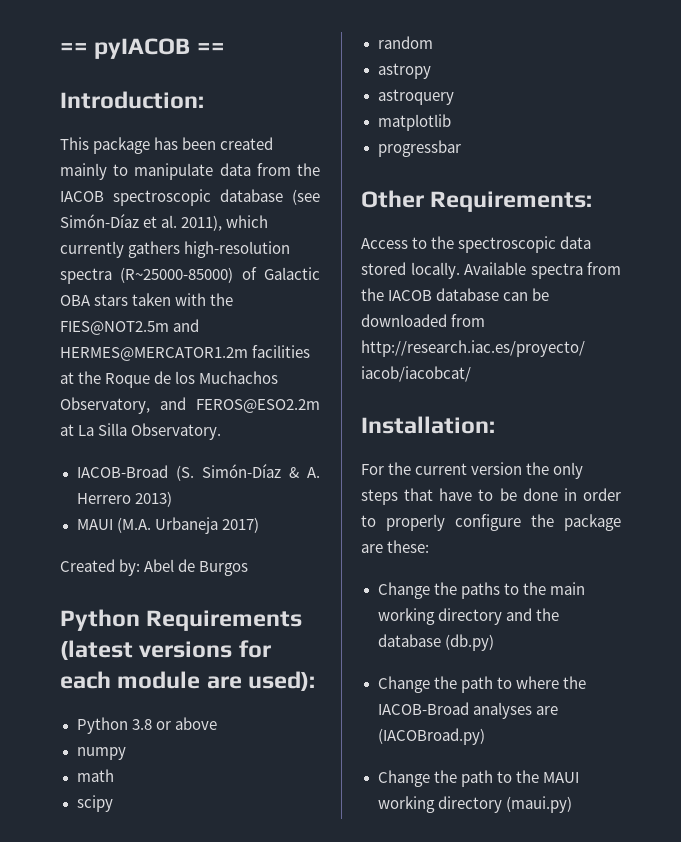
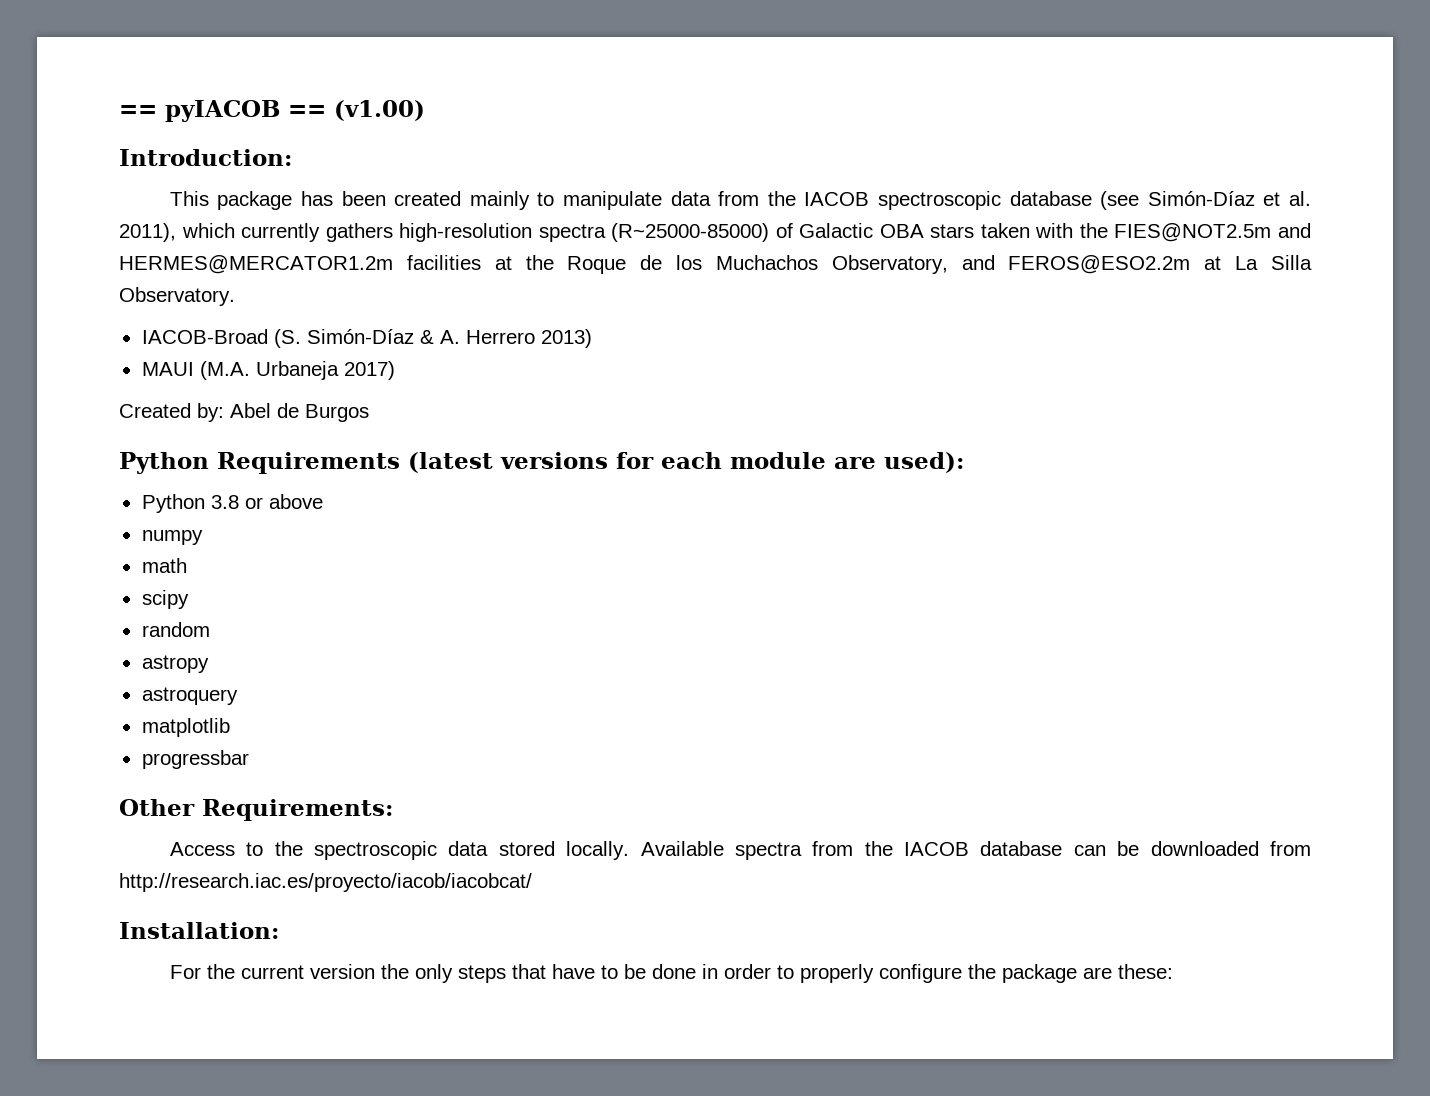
- == pyIACOB ==
+ == pyIACOB == (v1.00)
- Change the paths to the main working directory and the database (db.py)
- Change the path to where the IACOB-Broad analyses are (IACOBroad.py)
- Change the path to the MAUI working directory (maui.py)

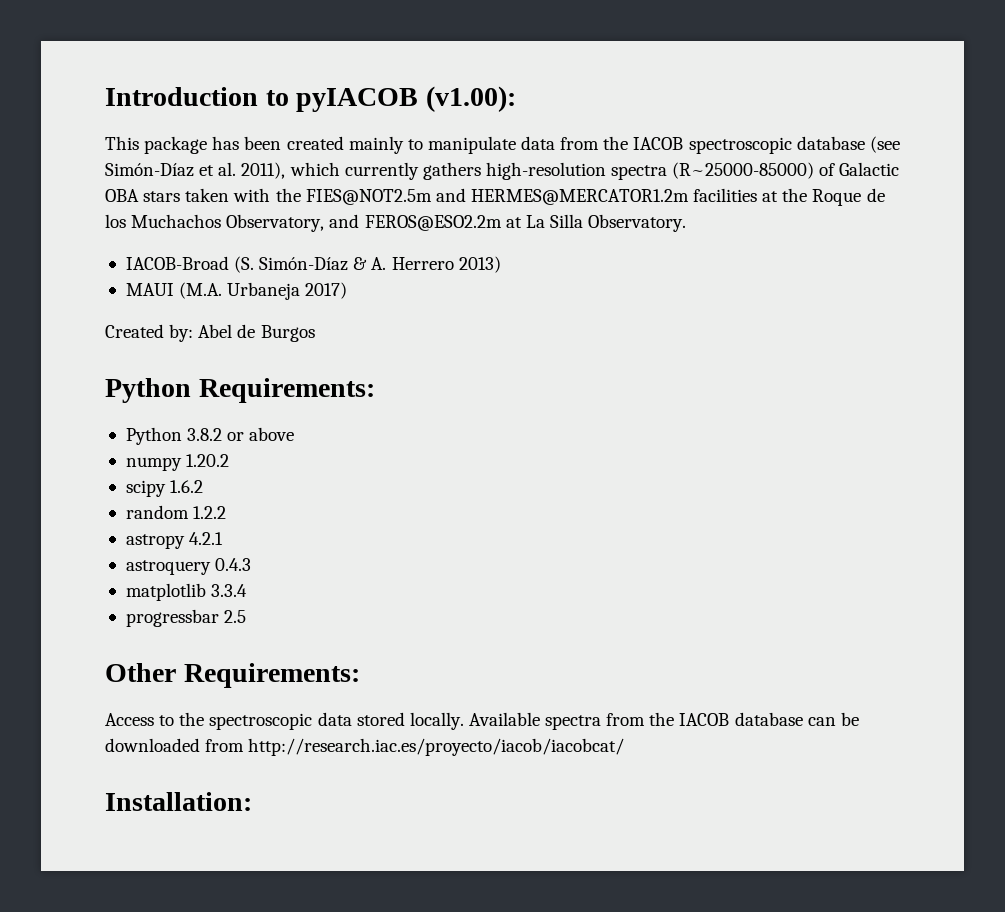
- == pyIACOB == (v1.00)
- Introduction:
+ Introduction to pyIACOB (v1.00):
- Python Requirements (latest versions for each module are used):
- Python 3.8 or above
+ Python Requirements:
+ Python 3.8.2 or above
- numpy
- math
+ numpy 1.20.2
- scipy
+ scipy 1.6.2
- random
+ random 1.2.2
- astropy
+ astropy 4.2.1
- astroquery
+ astroquery 0.4.3
- matplotlib
+ matplotlib 3.3.4
- progressbar
+ progressbar 2.5
- For the current version the only steps that have to be done in order to properly configure the package are these:

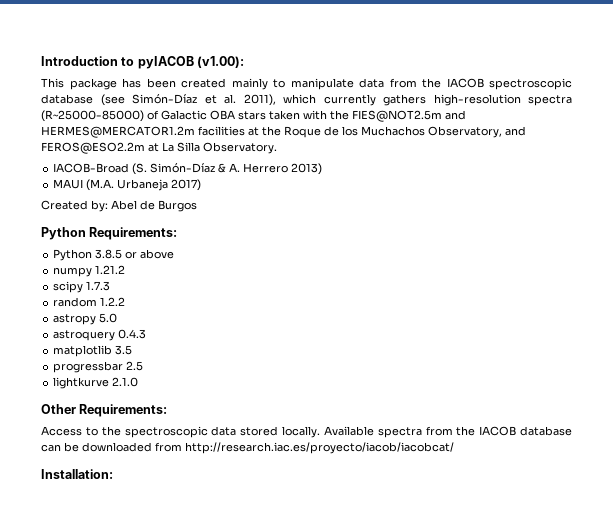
- Python 3.8.2 or above
+ Python 3.8.5 or above
- numpy 1.20.2
+ numpy 1.21.2
- scipy 1.6.2
+ scipy 1.7.3
- astropy 4.2.1
+ astropy 5.0
- matplotlib 3.3.4
+ matplotlib 3.5
+ lightkurve 2.1.0

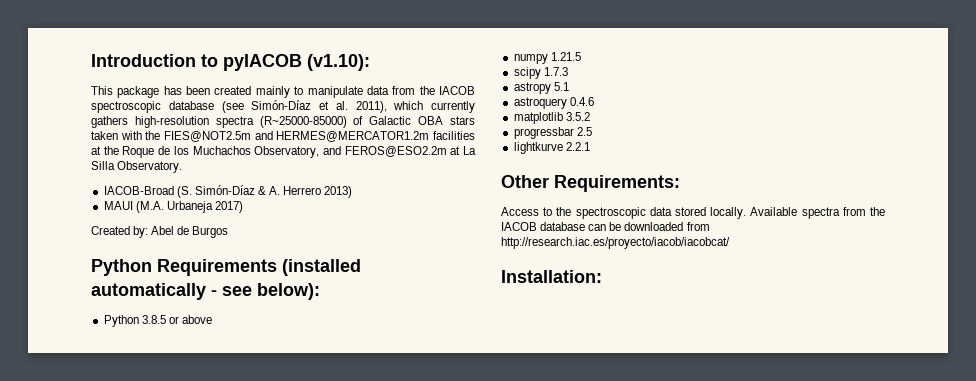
- Introduction to pyIACOB (v1.00):
+ Introduction to pyIACOB (v1.10):
- Python Requirements:
+ Python Requirements (installed automatically - see below):
- numpy 1.21.2
+ numpy 1.21.5
- random 1.2.2
- astropy 5.0
+ astropy 5.1
- astroquery 0.4.3
+ astroquery 0.4.6
- matplotlib 3.5
+ matplotlib 3.5.2
- lightkurve 2.1.0
+ lightkurve 2.2.1

